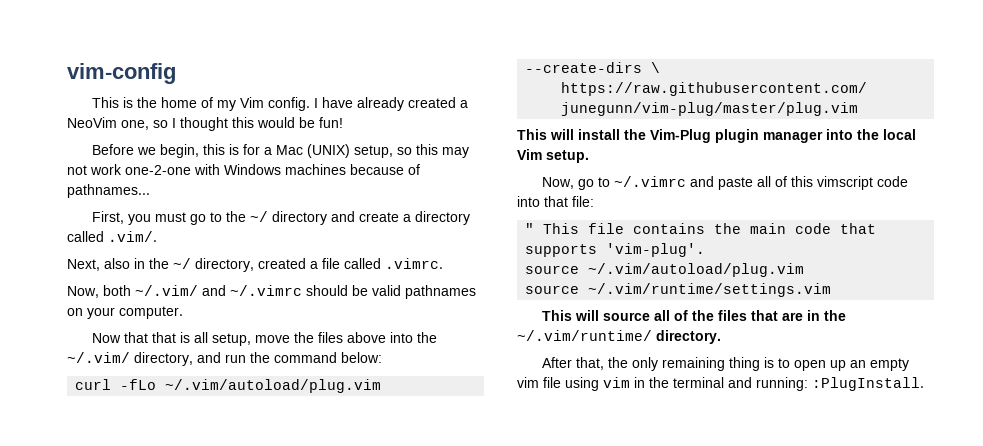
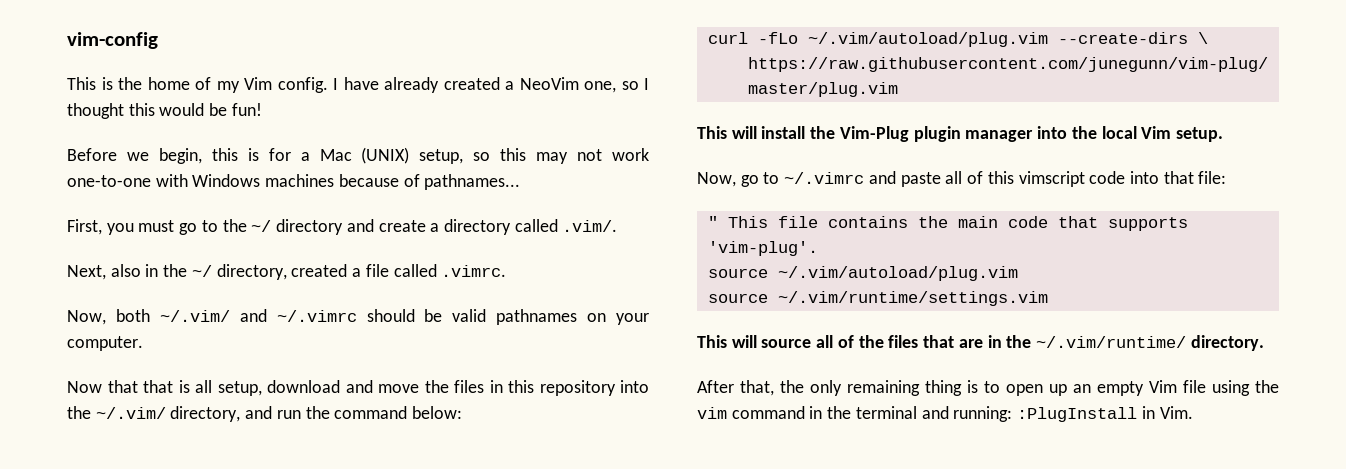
- Before we begin, this is for a Mac (UNIX) setup, so this may not work one-2-one with Windows machines because of pathnames...
+ Before we begin, this is for a Mac (UNIX) setup, so this may not work one-to-one with Windows machines because of pathnames...
- Now that that is all setup, move the files above into the ~/.vim/ directory, and run the command below:
+ Now that that is all setup, download and move the files in this repository into the ~/.vim/ directory, and run the command below:
- After that, the only remaining thing is to open up an empty vim file using vim in the terminal and running: :PlugInstall.
+ After that, the only remaining thing is to open up an empty Vim file using the vim command in the terminal and running: :PlugInstall in Vim.

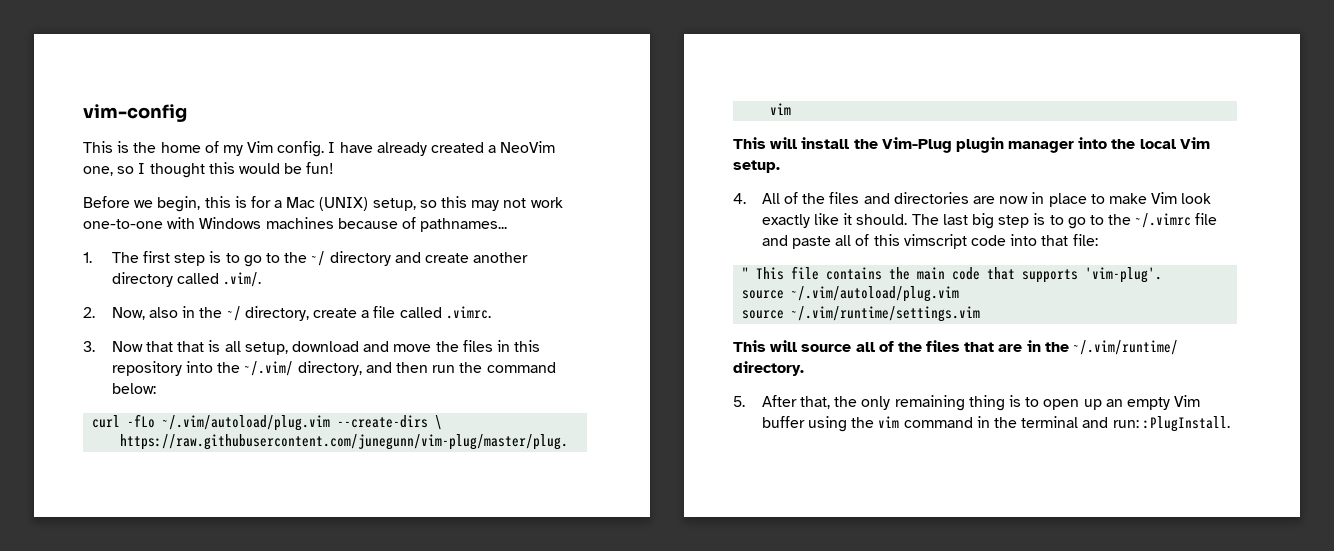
- First, you must go to the ~/ directory and create a directory called .vim/.
+ 1. The first step is to go to the ~/ directory and create another directory called .vim/.
- Next, also in the ~/ directory, created a file called .vimrc.
+ 2. Now, also in the ~/ directory, create a file called .vimrc.
- Now, both ~/.vim/ and ~/.vimrc should be valid pathnames on your computer.
- Now that that is all setup, download and move the files in this repository into the ~/.vim/ directory, and run the command below:
+ 3. Now that that is all setup, download and move the files in this repository into the ~/.vim/ directory, and then run the command below:
- Now, go to ~/.vimrc and paste all of this vimscript code into that file:
+ 4. All of the files and directories are now in place to make Vim look exactly like it should. The last big step is to go to the ~/.vimrc file and paste all of this vimscript code into that file:
- After that, the only remaining thing is to open up an empty Vim file using the vim command in the terminal and running: :PlugInstall in Vim.
+ 5. After that, the only remaining thing is to open up an empty Vim buffer using the vim command in the terminal and run: :PlugInstall.

